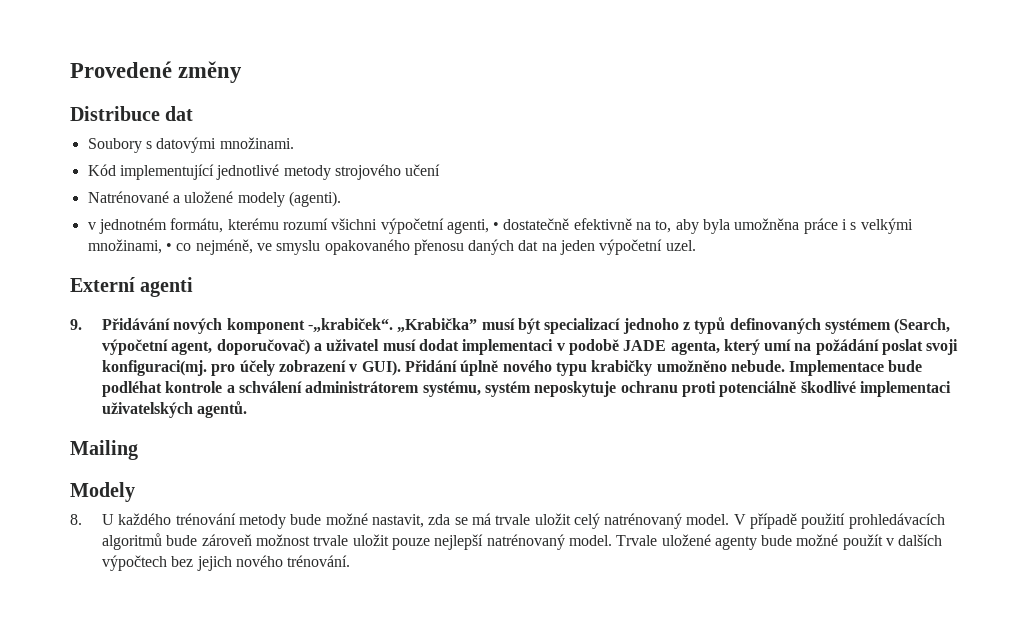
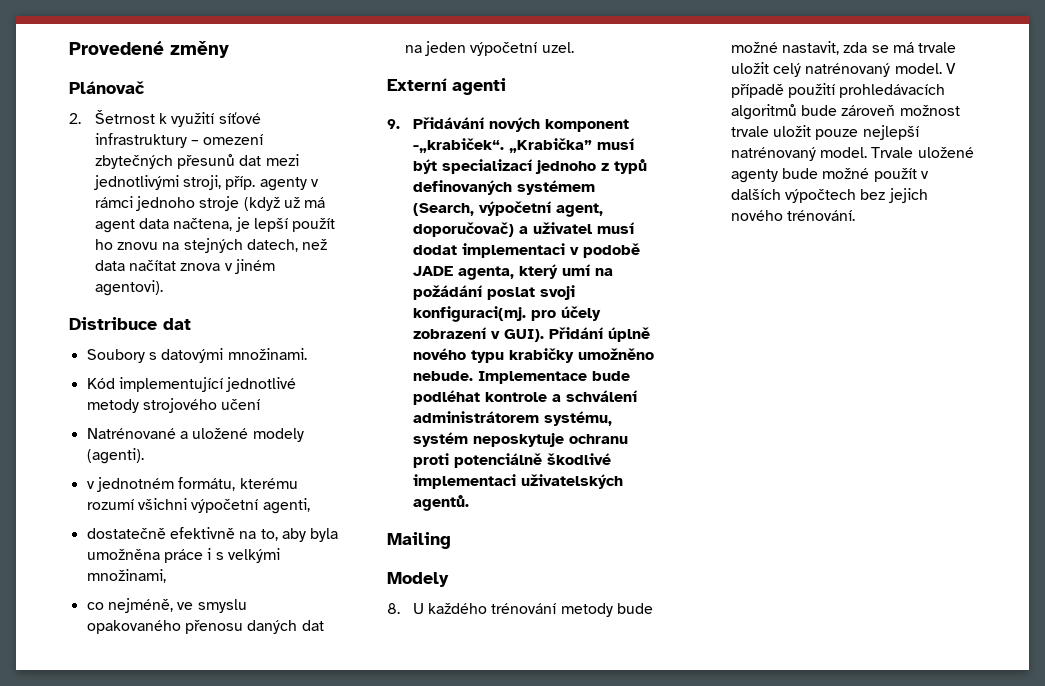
+ Plánovač
+ 2. Šetrnost k využití síťové infrastruktury – omezení zbytečných přesunů dat mezi jednotlivými stroji, příp. agenty v rámci jednoho stroje (když už má agent data načtena, je lepší použít ho znovu na stejných datech, než data načítat znova v jiném agentovi).
- v jednotném formátu, kterému rozumí všichni výpočetní agenti, • dostatečně efektivně na to, aby byla umožněna práce i s velkými množinami, • co nejméně, ve smyslu opakovaného přenosu daných dat na jeden výpočetní uzel.
+ v jednotném formátu, kterému rozumí všichni výpočetní agenti,
+ dostatečně efektivně na to, aby byla umožněna práce i s velkými množinami,
+ co nejméně, ve smyslu opakovaného přenosu daných dat na jeden výpočetní uzel.

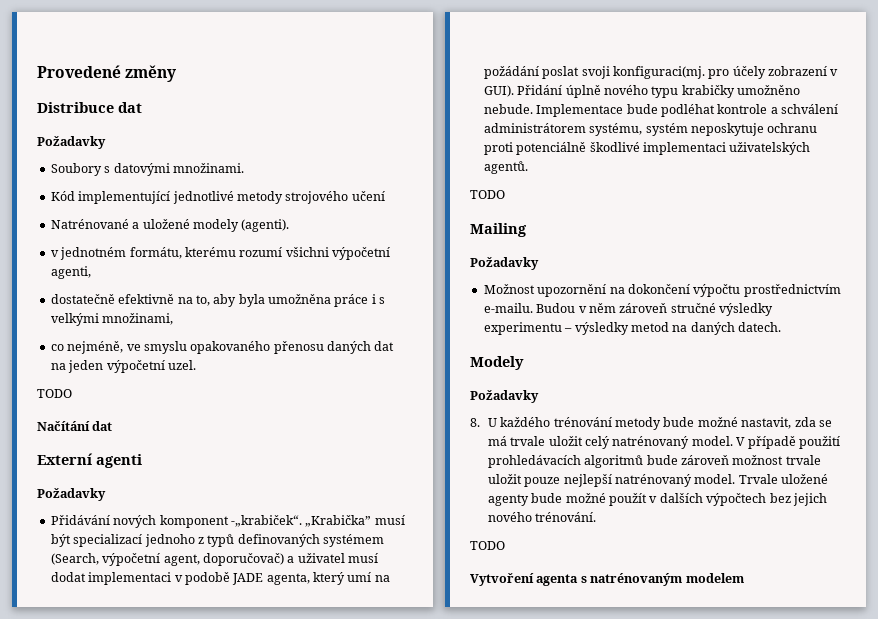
- Plánovač
- 2. Šetrnost k využití síťové infrastruktury – omezení zbytečných přesunů dat mezi jednotlivými stroji, příp. agenty v rámci jednoho stroje (když už má agent data načtena, je lepší použít ho znovu na stejných datech, než data načítat znova v jiném agentovi).
  Distribuce dat
+ Požadavky
  co nejméně, ve smyslu opakovaného přenosu daných dat na jeden výpočetní uzel.
+ TODO
+ Načítání dat
  Externí agenti
- 9. Přidávání nových komponent -„krabiček“.
+ Požadavky
+ Přidávání nových komponent -„krabiček“.
  Implementace bude podléhat kontrole a schválení administrátorem systému, systém neposkytuje ochranu proti potenciálně škodlivé implementaci uživatelských agentů.
+ TODO
  Mailing
+ Požadavky
+ Možnost upozornění na dokončení výpočtu prostřednictvím e-mailu. Budou v něm zároveň stručné výsledky experimentu – výsledky metod na daných datech.
  Modely
+ Požadavky
  Trvale uložené agenty bude možné použít v dalších výpočtech bez jejich nového trénování.
+ TODO
+ Vytvoření agenta s natrénovaným modelem

